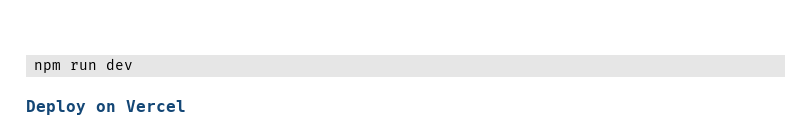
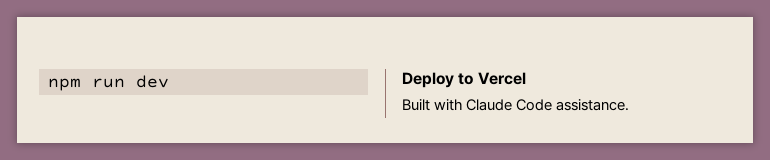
- Deploy on Vercel
+ Deploy to Vercel
+ Built with Claude Code assistance.

